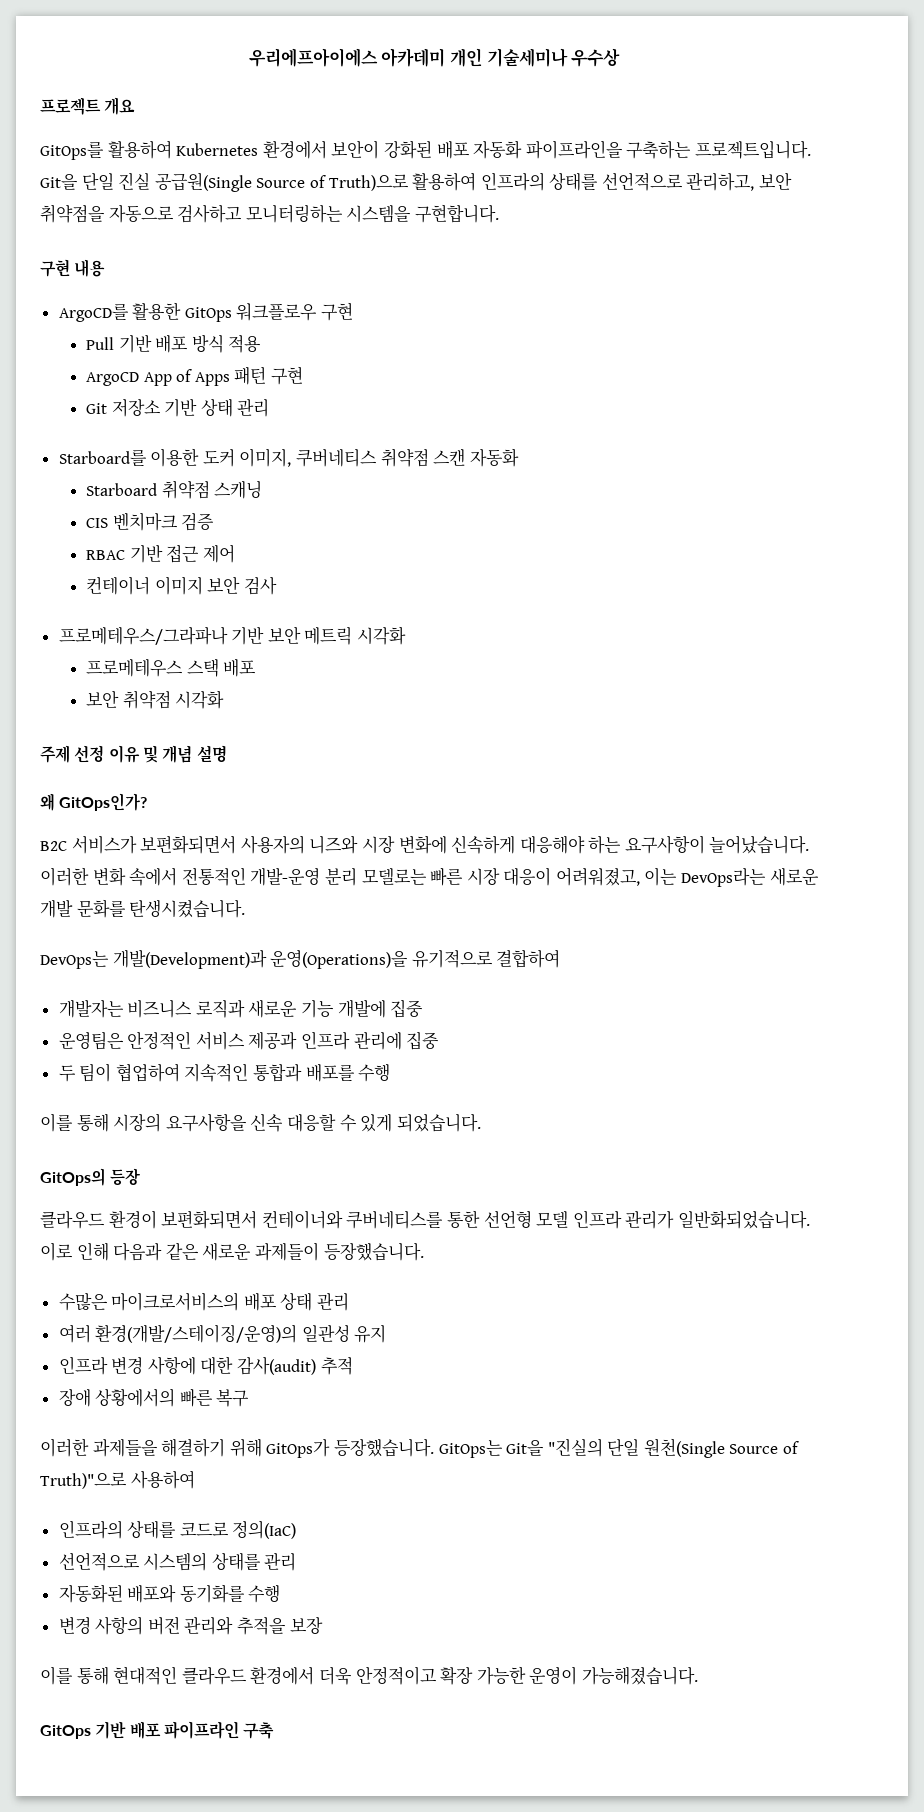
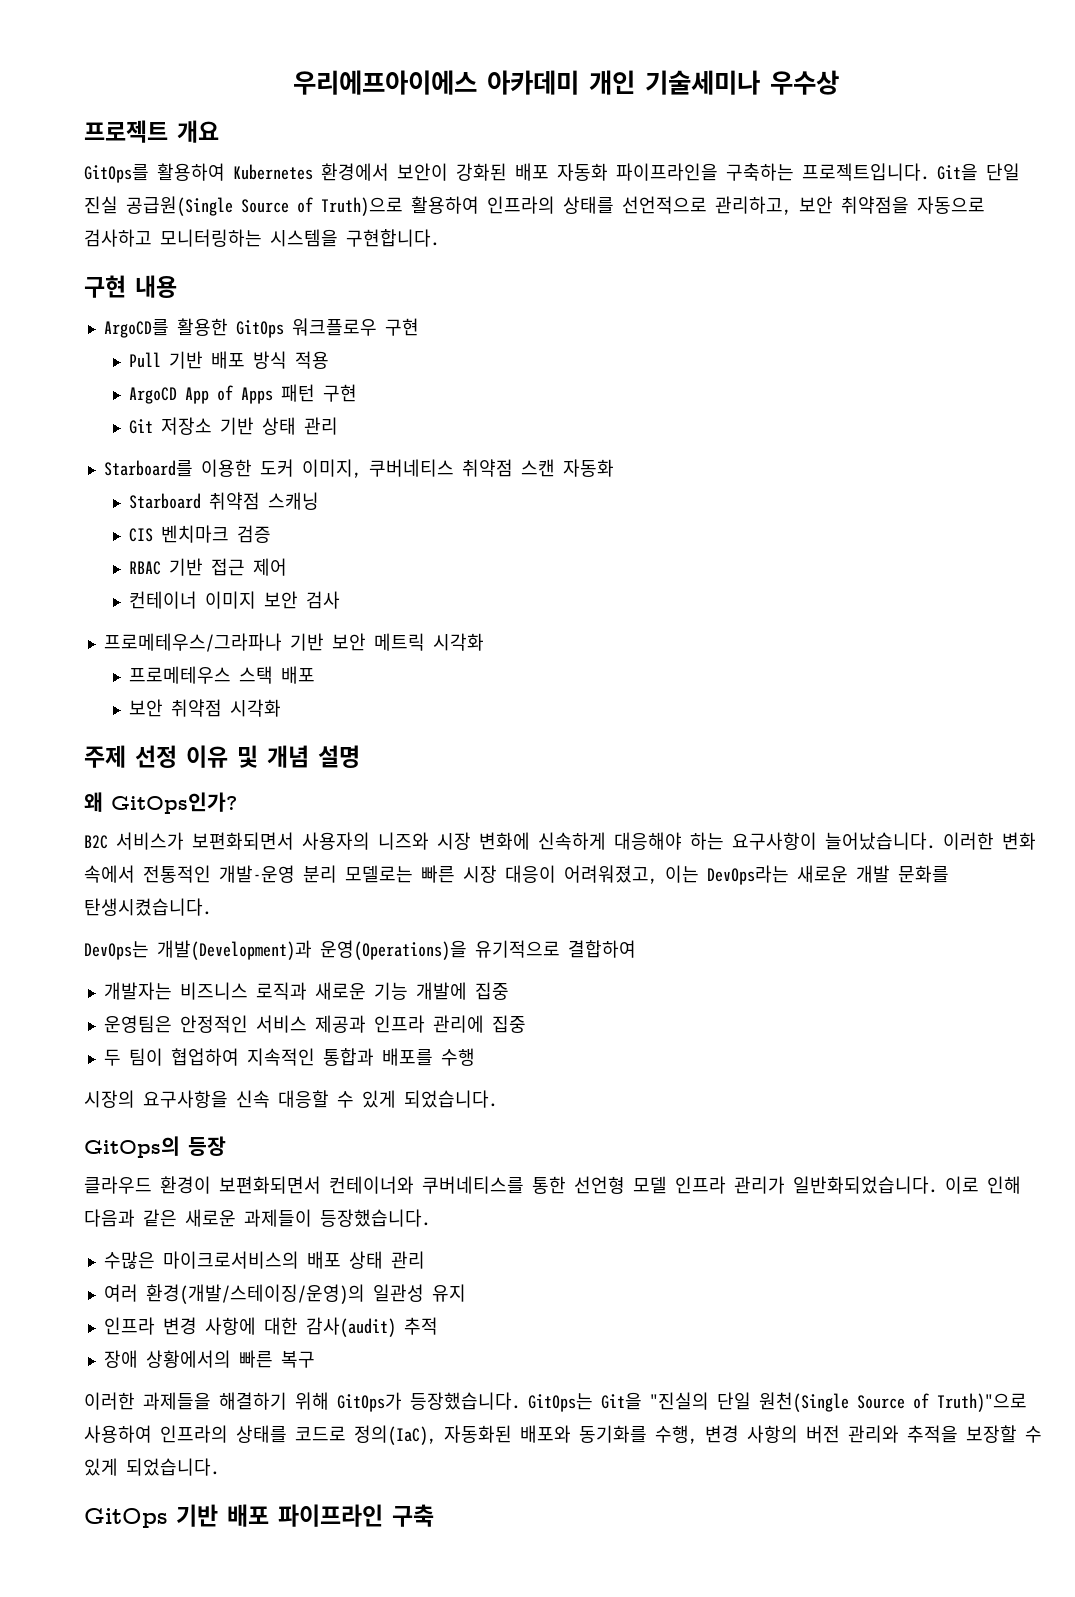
- 이를 통해 시장의 요구사항을 신속 대응할 수 있게 되었습니다.
+ 시장의 요구사항을 신속 대응할 수 있게 되었습니다.
- GitOps는 Git을 "진실의 단일 원천(Single Source of Truth)"으로 사용하여
- 인프라의 상태를 코드로 정의(IaC)
- 선언적으로 시스템의 상태를 관리
- 자동화된 배포와 동기화를 수행
- 변경 사항의 버전 관리와 추적을 보장
- 이를 통해 현대적인 클라우드 환경에서 더욱 안정적이고 확장 가능한 운영이 가능해졌습니다.
+ GitOps는 Git을 "진실의 단일 원천(Single Source of Truth)"으로 사용하여 인프라의 상태를 코드로 정의(IaC), 자동화된 배포와 동기화를 수행, 변경 사항의 버전 관리와 추적을 보장할 수 있게 되었습니다.

